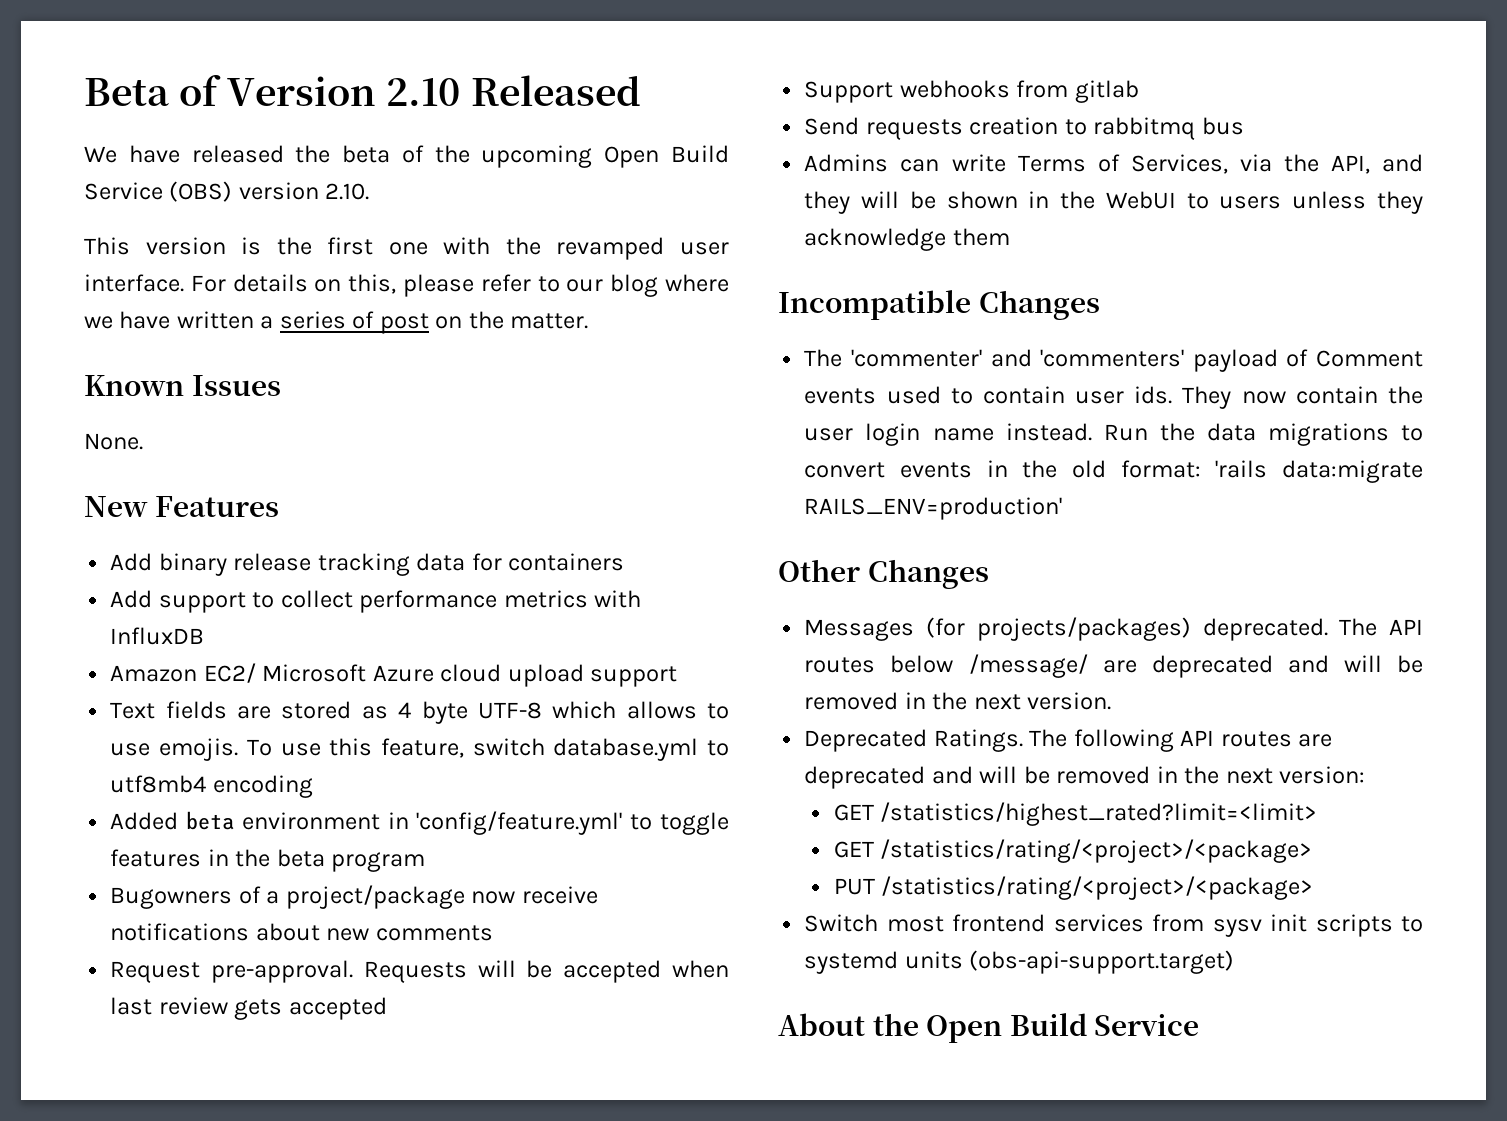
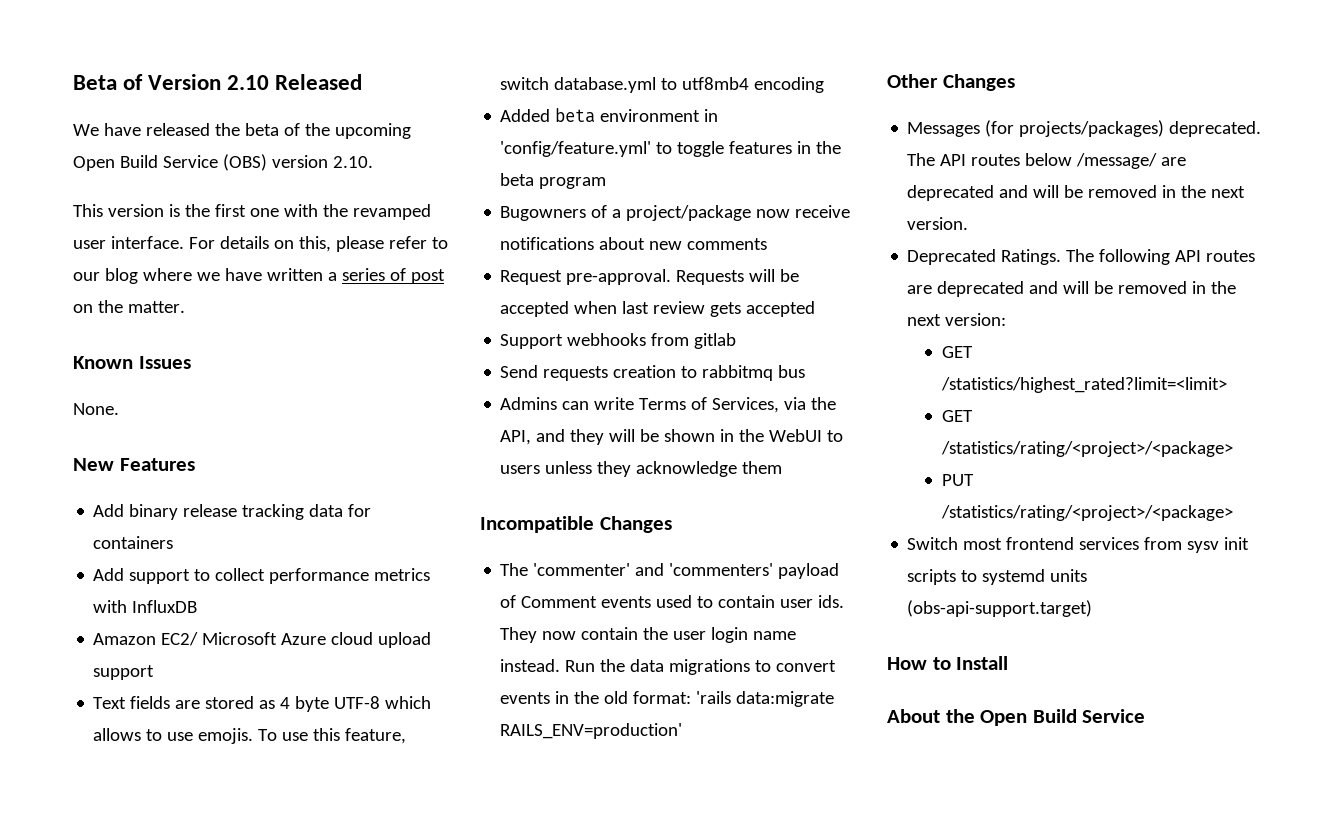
+ How to Install

